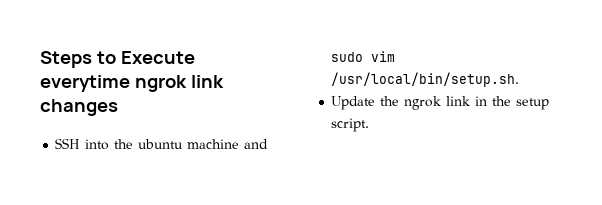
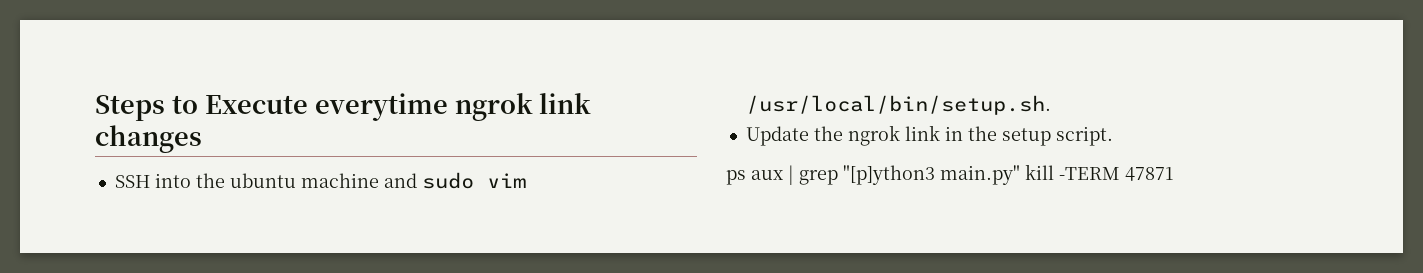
+ ps aux | grep "[p]ython3 main.py" kill -TERM 47871

